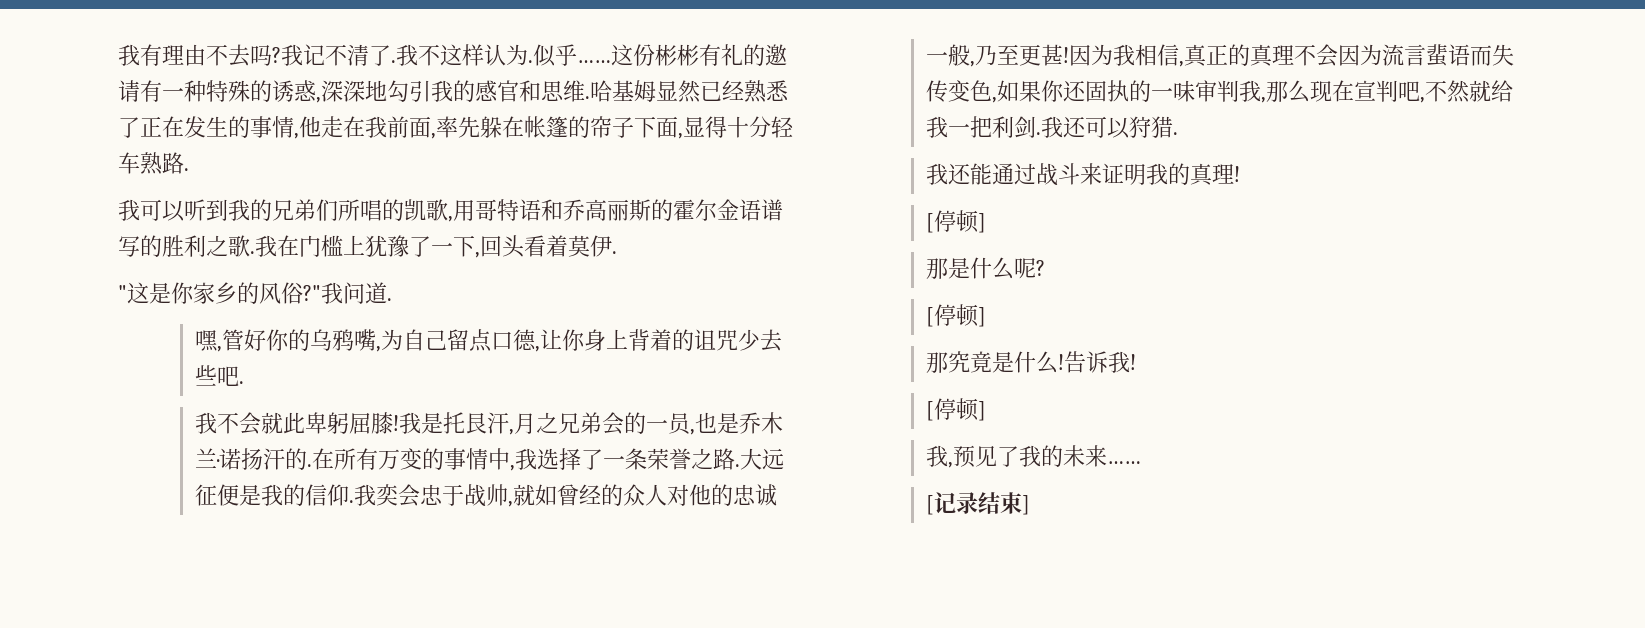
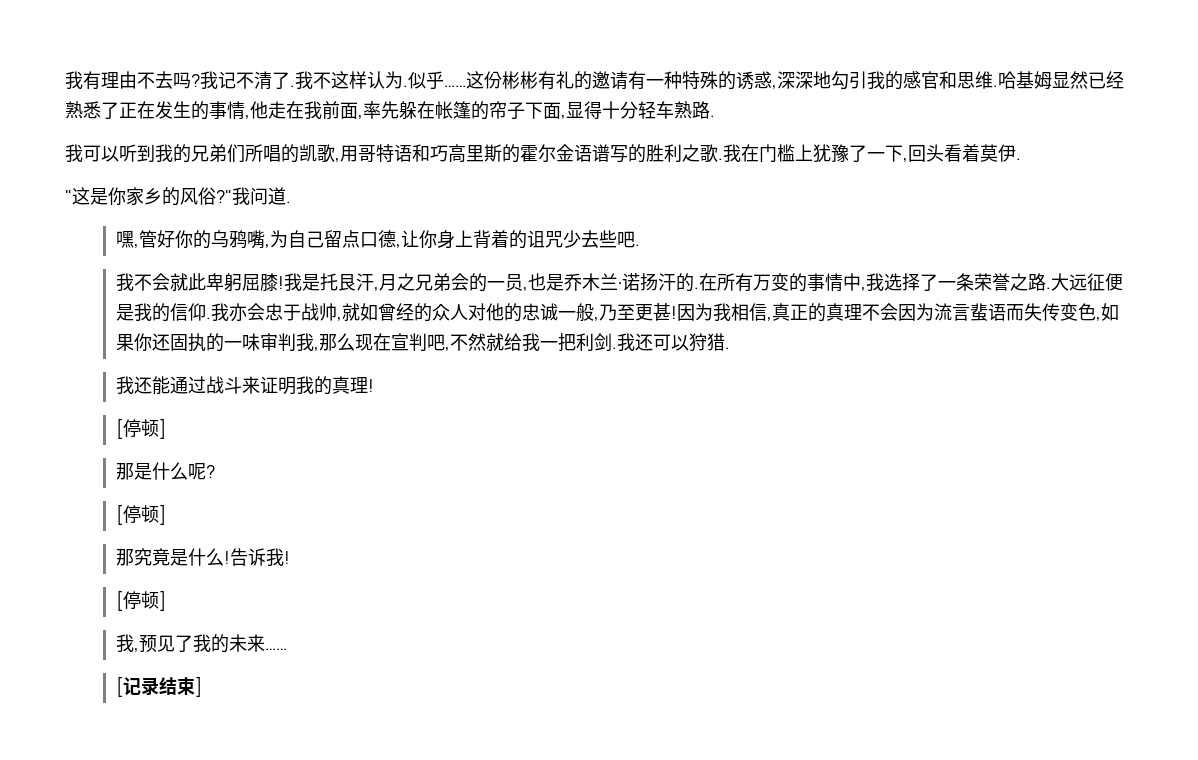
- 我可以听到我的兄弟们所唱的凯歌,用哥特语和乔高丽斯的霍尔金语谱写的胜利之歌.
+ 我可以听到我的兄弟们所唱的凯歌,用哥特语和巧高里斯的霍尔金语谱写的胜利之歌.
- 我奕会忠于战帅,就如曾经的众人对他的忠诚一般,乃至更甚!
+ 我亦会忠于战帅,就如曾经的众人对他的忠诚一般,乃至更甚!

